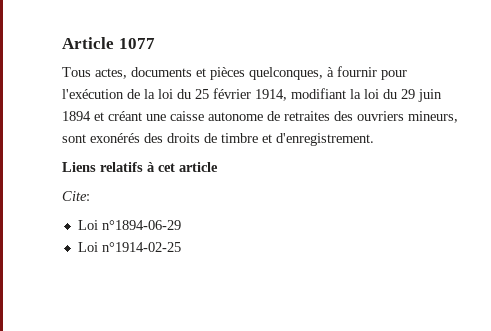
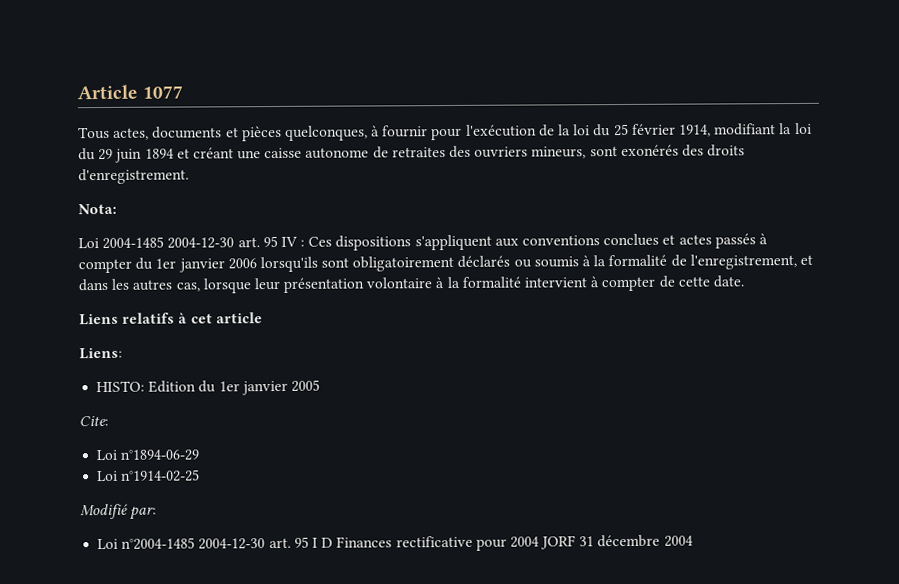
- Tous actes, documents et pièces quelconques, à fournir pour l'exécution de la loi du 25 février 1914, modifiant la loi du 29 juin 1894 et créant une caisse autonome de retraites des ouvriers mineurs, sont exonérés des droits de timbre et d'enregistrement.
+ Tous actes, documents et pièces quelconques, à fournir pour l'exécution de la loi du 25 février 1914, modifiant la loi du 29 juin 1894 et créant une caisse autonome de retraites des ouvriers mineurs, sont exonérés des droits d'enregistrement.
+ Nota:
+ Loi 2004-1485 2004-12-30 art. 95 IV : Ces dispositions s'appliquent aux conventions conclues et actes passés à compter du 1er janvier 2006 lorsqu'ils sont obligatoirement déclarés ou soumis à la formalité de l'enregistrement, et dans les autres cas, lorsque leur présentation volontaire à la formalité intervient à compter de cette date.
+ Liens:
+ HISTO: Edition du 1er janvier 2005
+ Modifié par:
+ Loi n°2004-1485 2004-12-30 art. 95 I D Finances rectificative pour 2004 JORF 31 décembre 2004

